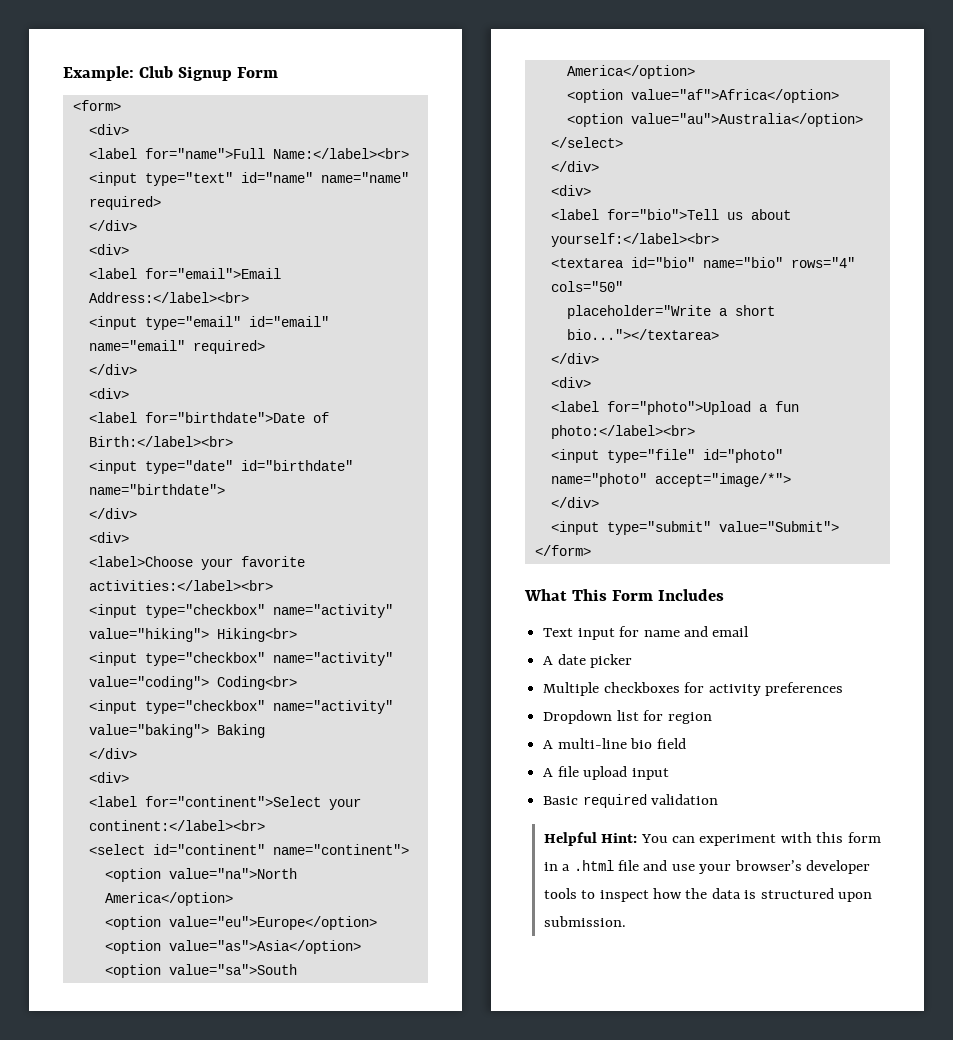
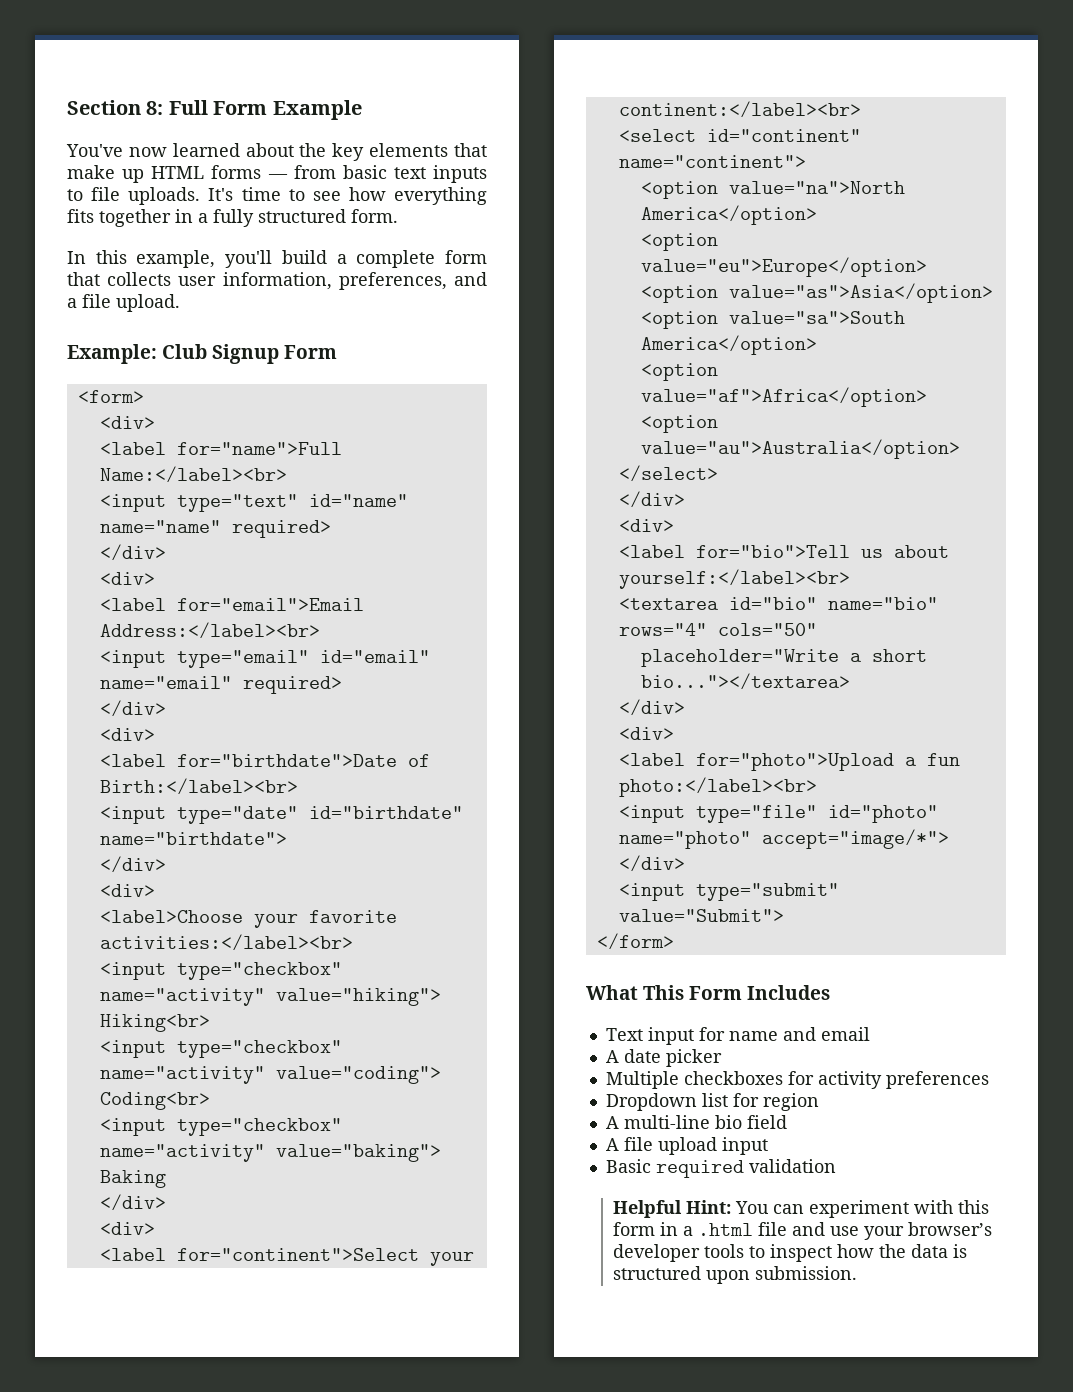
+ Section 8: Full Form Example
+ You've now learned about the key elements that make up HTML forms — from basic text inputs to file uploads. It's time to see how everything fits together in a fully structured form.
+ In this example, you'll build a complete form that collects user information, preferences, and a file upload.

